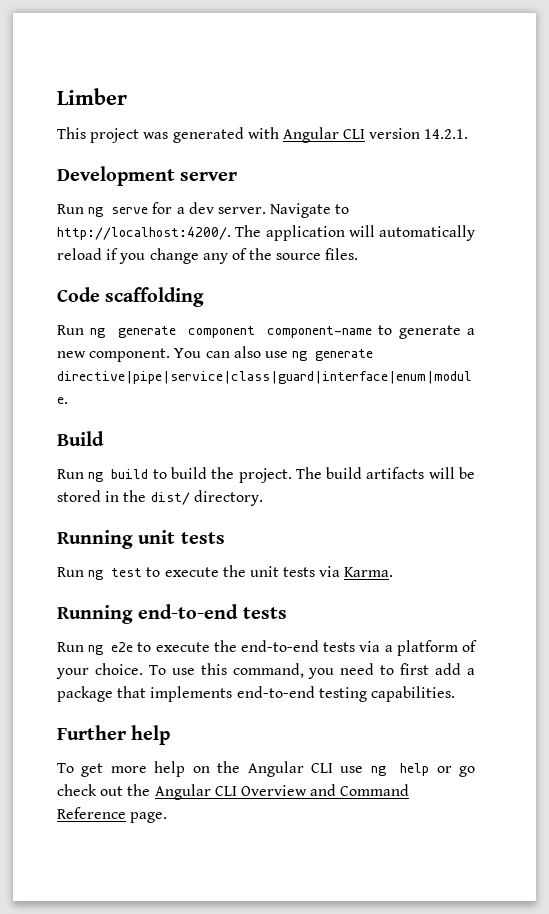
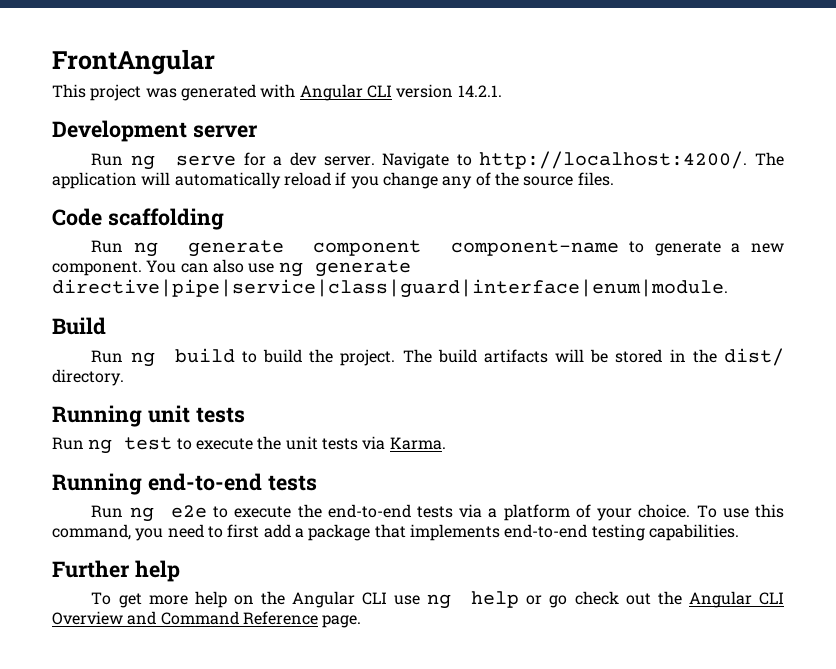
- Limber
+ FrontAngular

